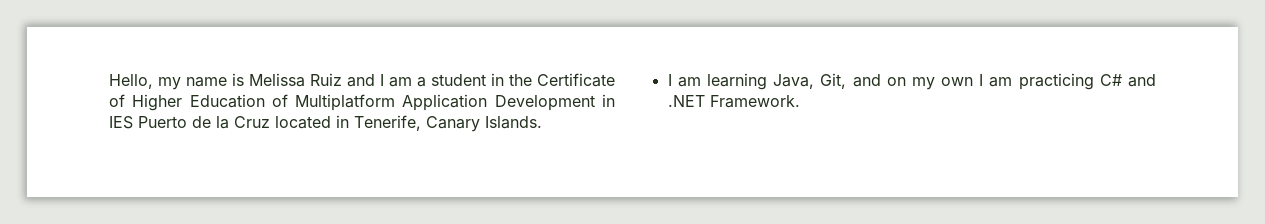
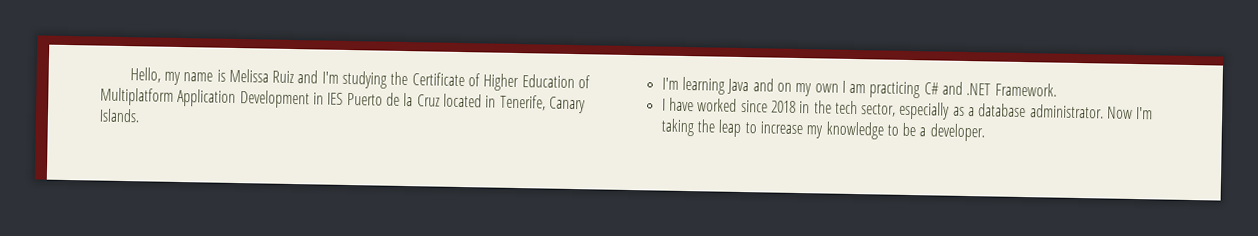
- Hello, my name is Melissa Ruiz and I am a student in the Certificate of Higher Education of Multiplatform Application Development in IES Puerto de la Cruz located in Tenerife, Canary Islands.
+ Hello, my name is Melissa Ruiz and I'm studying the Certificate of Higher Education of Multiplatform Application Development in IES Puerto de la Cruz located in Tenerife, Canary Islands.
- I am learning Java, Git, and on my own I am practicing C# and .NET Framework.
+ I'm learning Java and on my own I am practicing C# and .NET Framework.
+ I have worked since 2018 in the tech sector, especially as a database administrator. Now I'm taking the leap to increase my knowledge to be a developer.

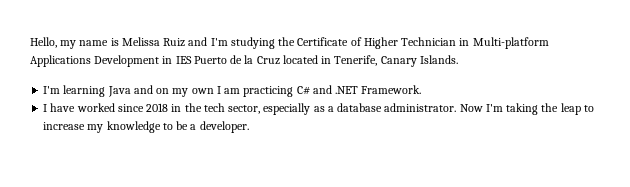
- Hello, my name is Melissa Ruiz and I'm studying the Certificate of Higher Education of Multiplatform Application Development in IES Puerto de la Cruz located in Tenerife, Canary Islands.
+ Hello, my name is Melissa Ruiz and I'm studying the Certificate of Higher Technician in Multi-platform Applications Development in IES Puerto de la Cruz located in Tenerife, Canary Islands.

